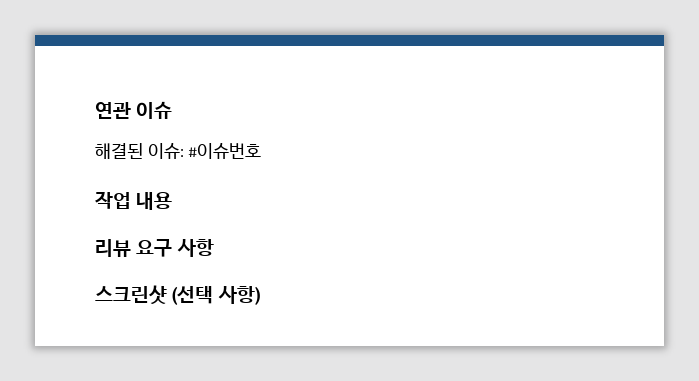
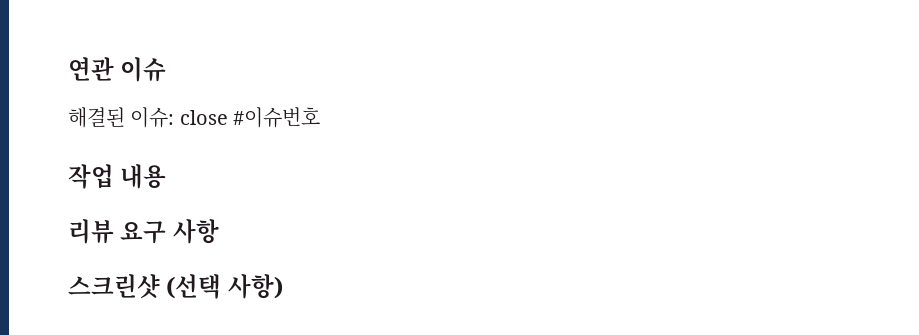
- 해결된 이슈: #이슈번호
+ 해결된 이슈: close #이슈번호

